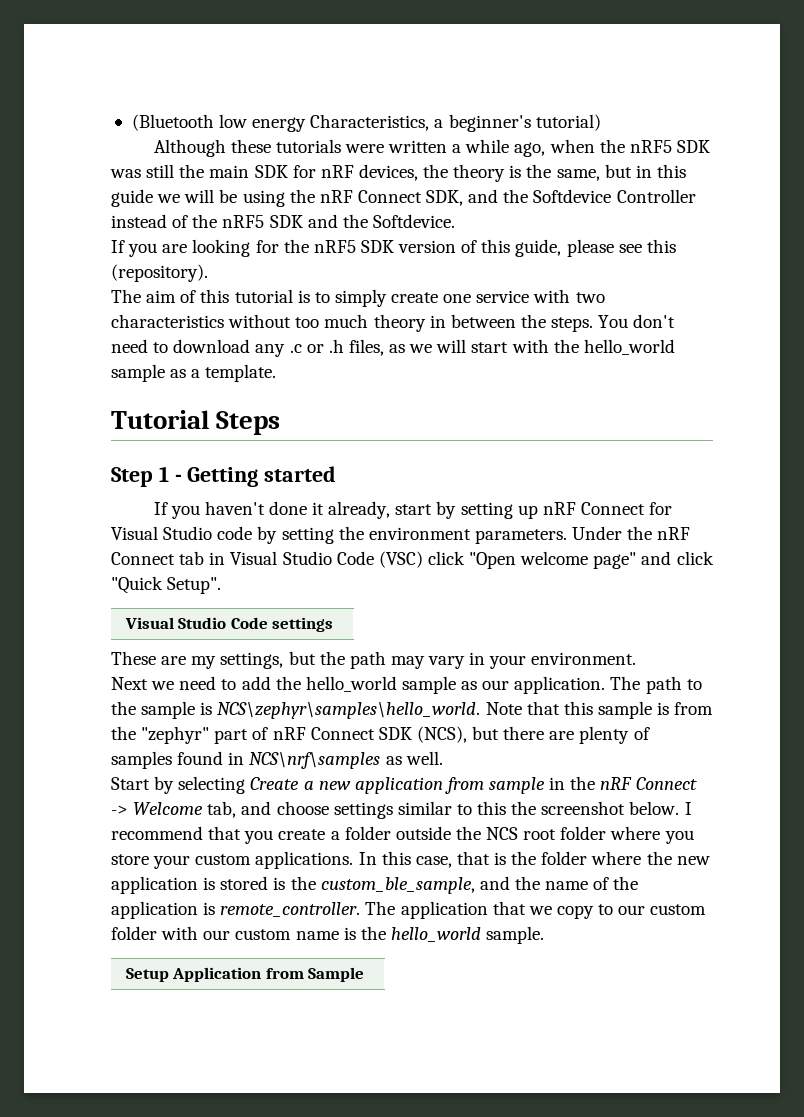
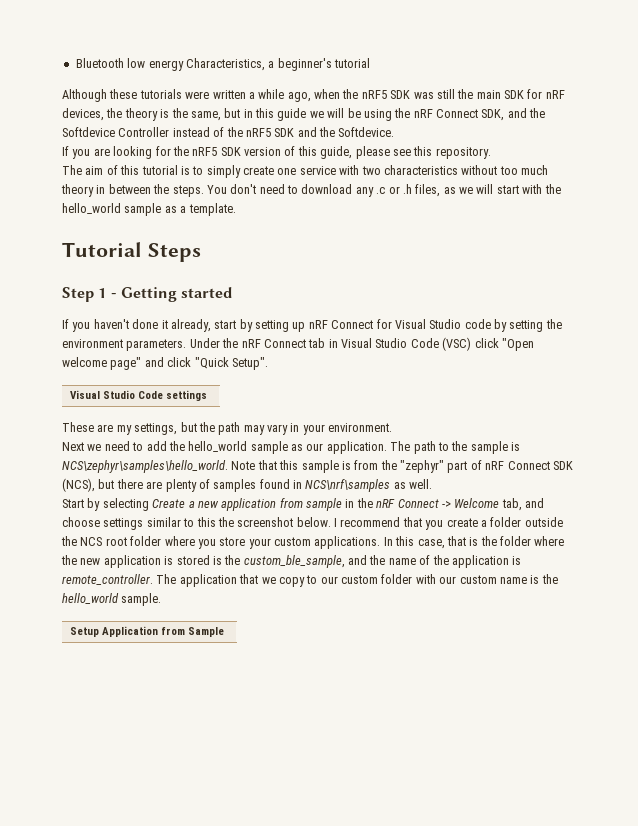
- (Bluetooth low energy Characteristics, a beginner's tutorial)
+ Bluetooth low energy Characteristics, a beginner's tutorial
- If you are looking for the nRF5 SDK version of this guide, please see this (repository).
+ If you are looking for the nRF5 SDK version of this guide, please see this repository.

